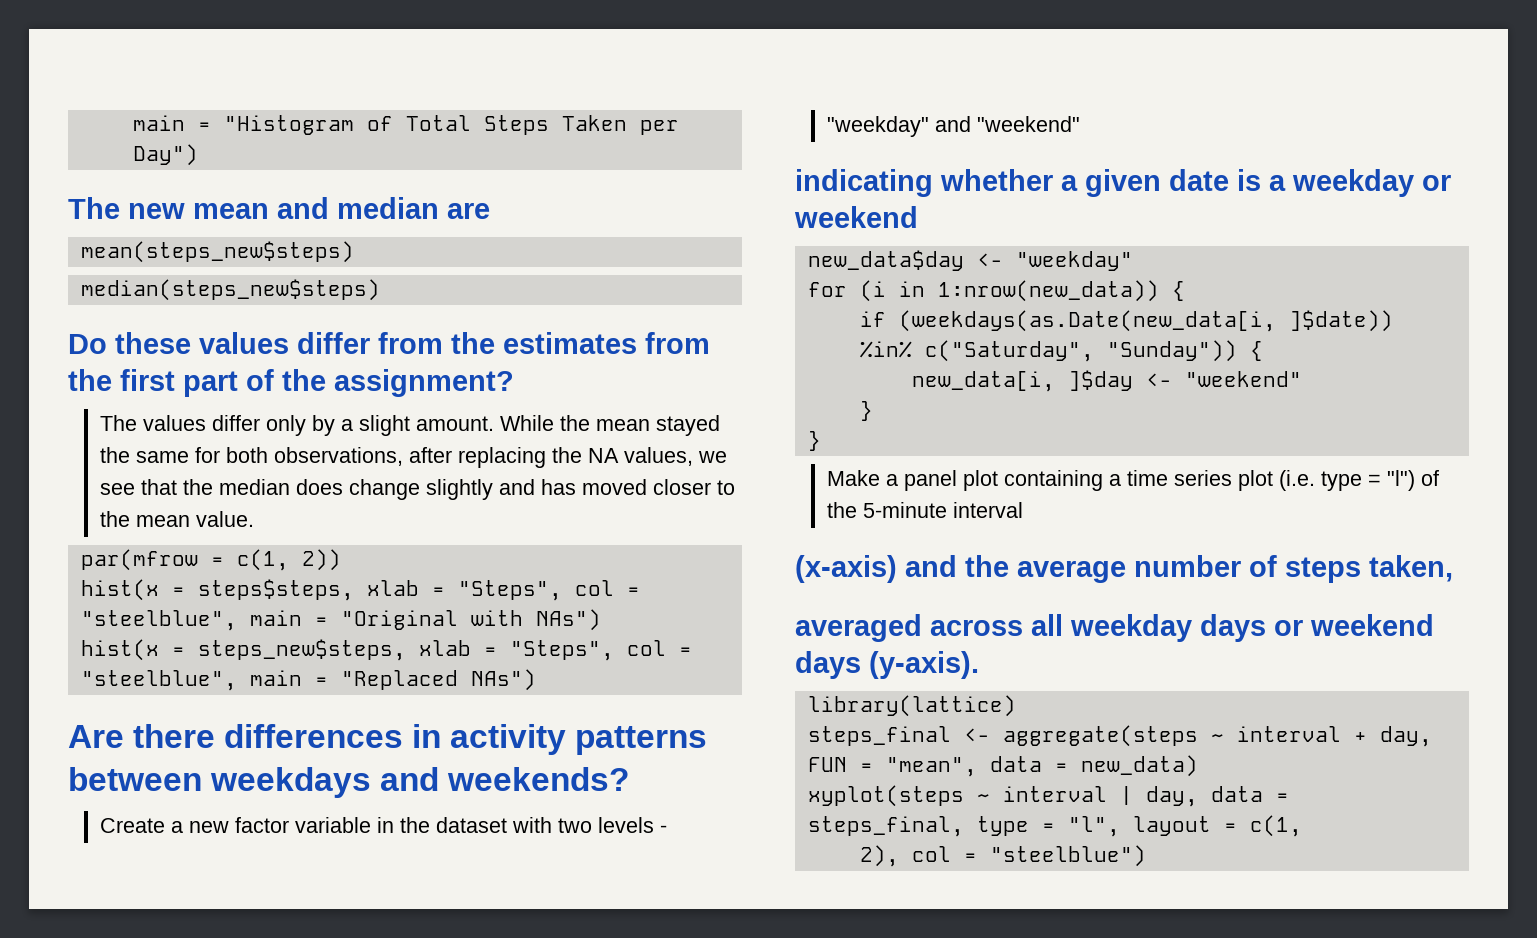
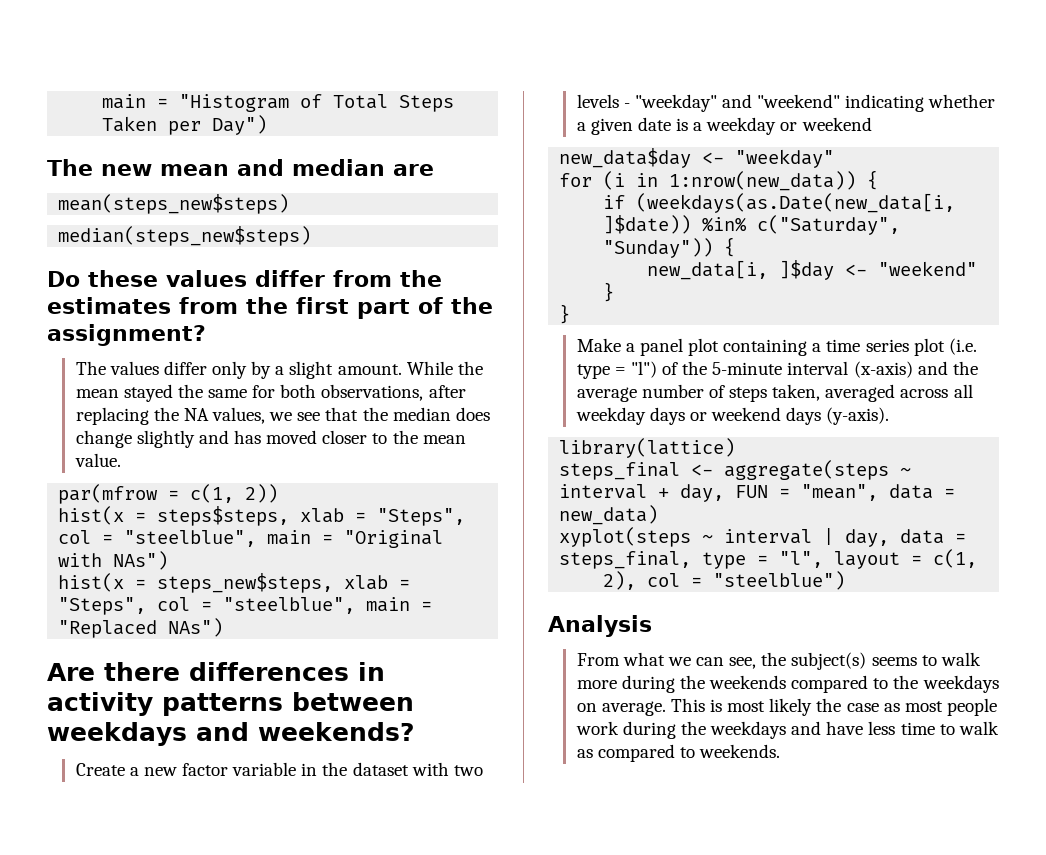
- Create a new factor variable in the dataset with two levels - "weekday" and "weekend"
- indicating whether a given date is a weekday or weekend
+ Create a new factor variable in the dataset with two levels - "weekday" and "weekend" indicating whether a given date is a weekday or weekend
- Make a panel plot containing a time series plot (i.e. type = "l") of the 5-minute interval
- (x-axis) and the average number of steps taken,
- averaged across all weekday days or weekend days (y-axis).
+ Make a panel plot containing a time series plot (i.e. type = "l") of the 5-minute interval (x-axis) and the average number of steps taken, averaged across all weekday days or weekend days (y-axis).
+ Analysis
+ From what we can see, the subject(s) seems to walk more during the weekends compared to the weekdays on average. This is most likely the case as most people work during the weekdays and have less time to walk as compared to weekends.

